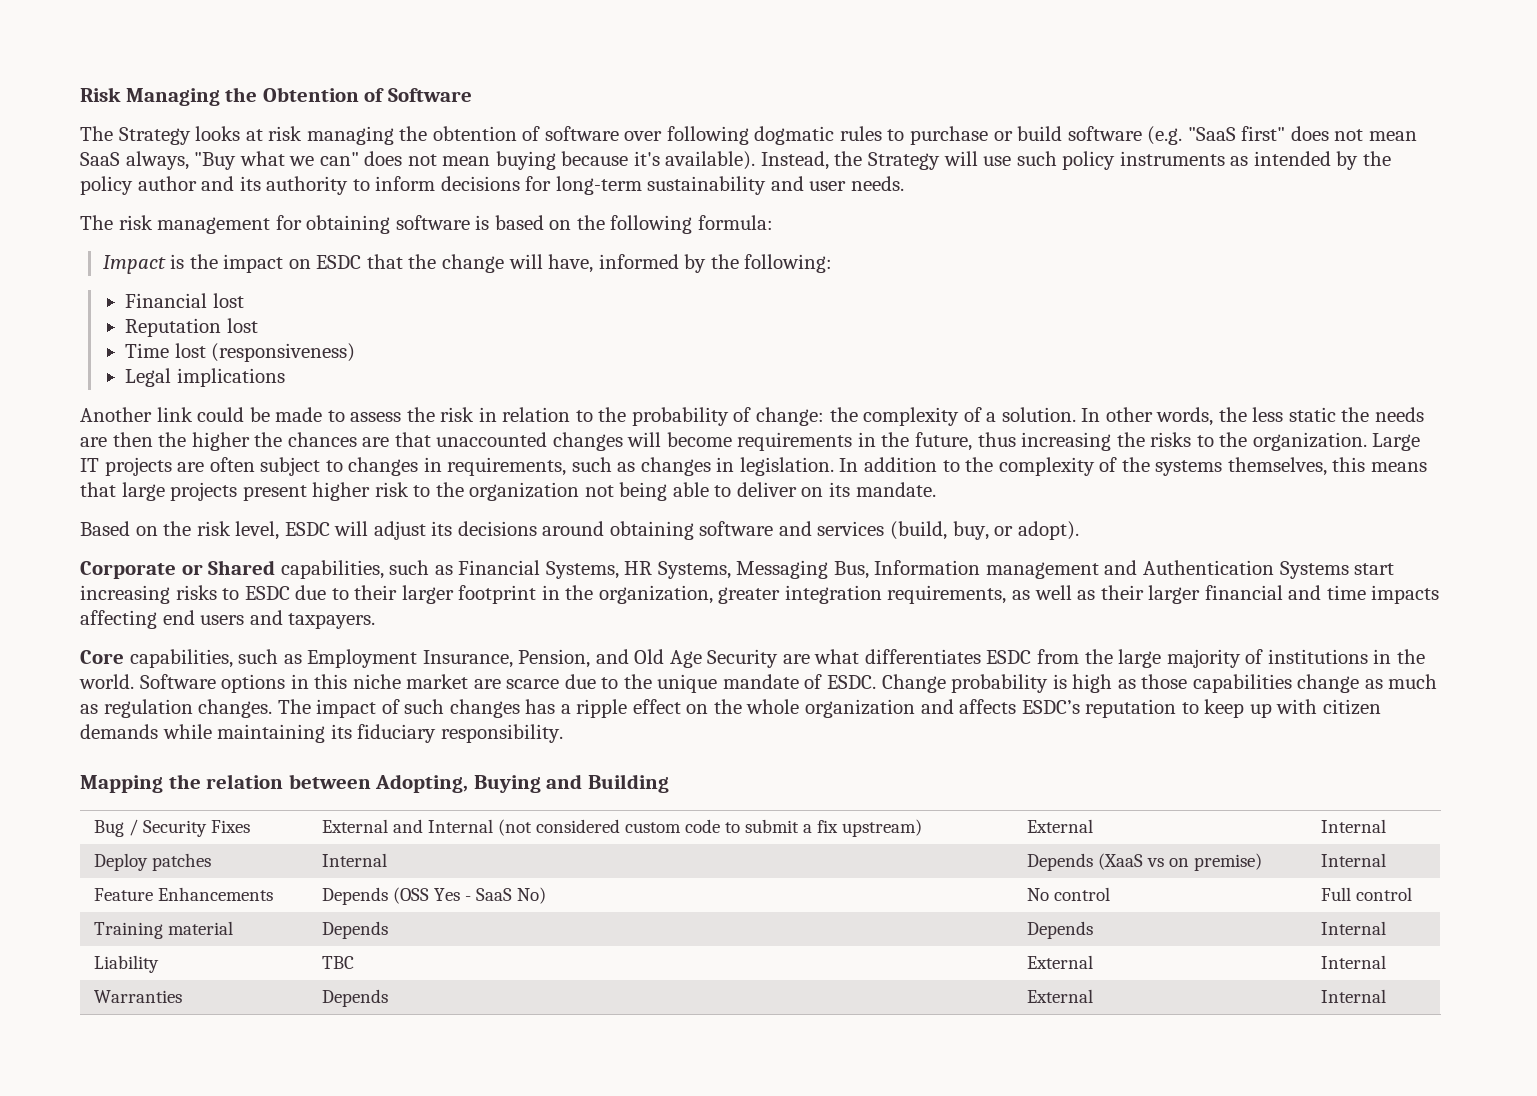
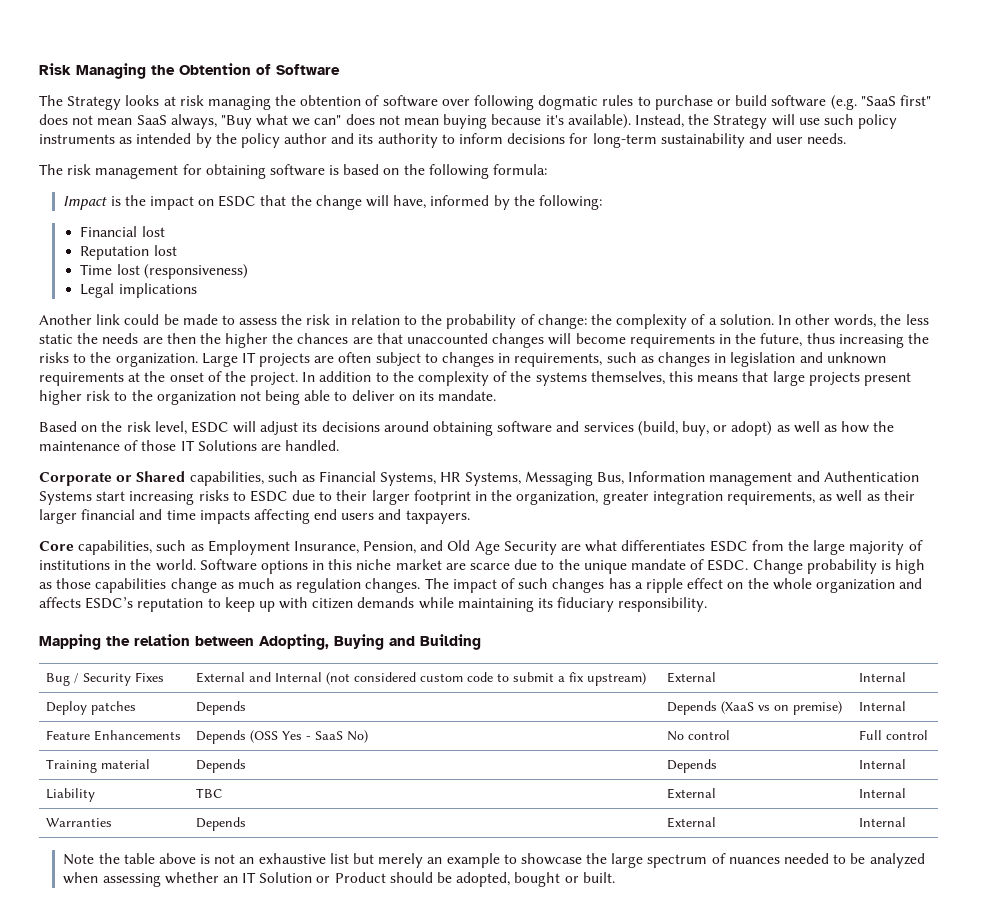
- Large IT projects are often subject to changes in requirements, such as changes in legislation.
+ Large IT projects are often subject to changes in requirements, such as changes in legislation and unknown requirements at the onset of the project.
- Based on the risk level, ESDC will adjust its decisions around obtaining software and services (build, buy, or adopt).
+ Based on the risk level, ESDC will adjust its decisions around obtaining software and services (build, buy, or adopt) as well as how the maintenance of those IT Solutions are handled.
- Deploy patches | Internal | Depends (XaaS vs on premise) | Internal
+ Deploy patches | Depends | Depends (XaaS vs on premise) | Internal
+ Note the table above is not an exhaustive list but merely an example to showcase the large spectrum of nuances needed to be analyzed when assessing whether an IT Solution or Product should be adopted, bought or built.

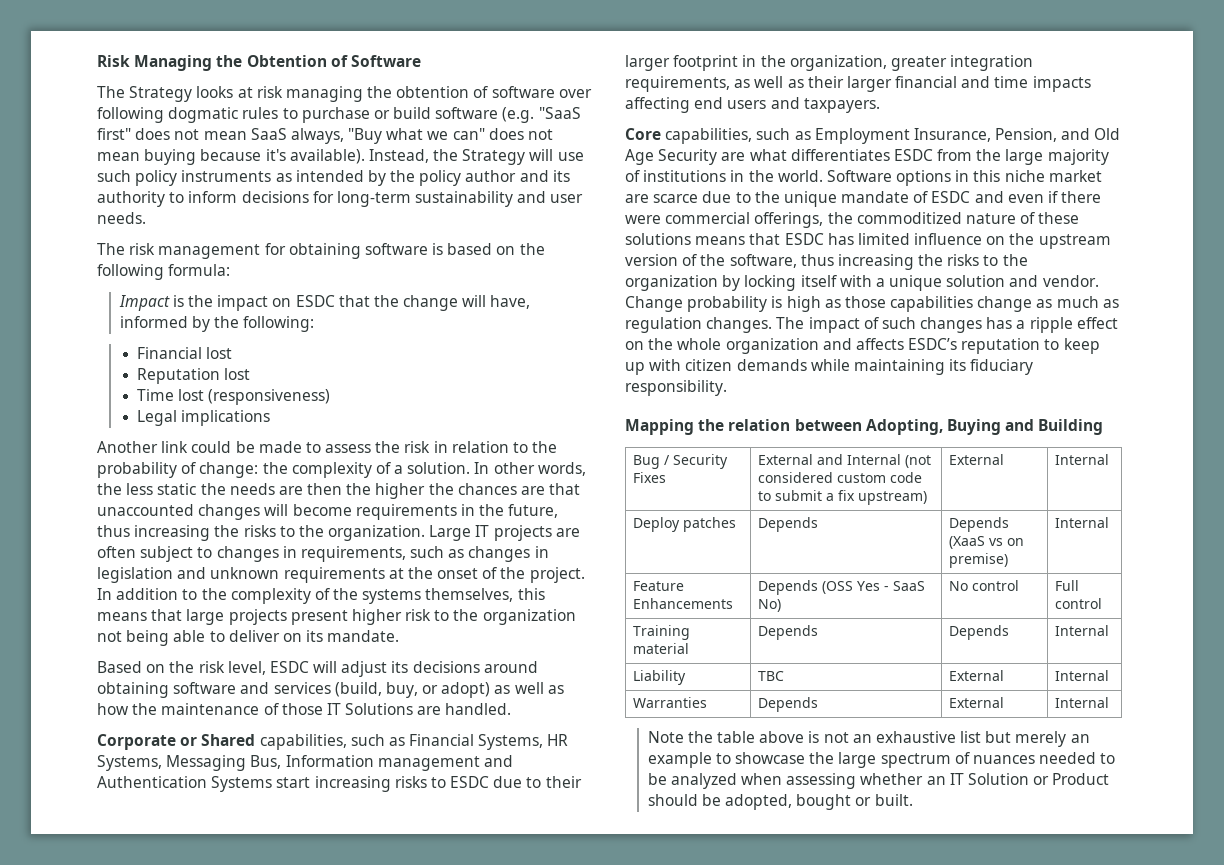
- Software options in this niche market are scarce due to the unique mandate of ESDC.
+ Software options in this niche market are scarce due to the unique mandate of ESDC and even if there were commercial offerings, the commoditized nature of these solutions means that ESDC has limited influence on the upstream version of the software, thus increasing the risks to the organization by locking itself with a unique solution and vendor.

